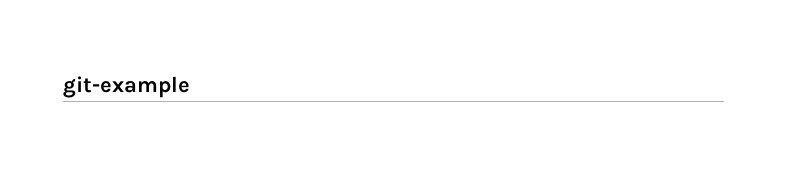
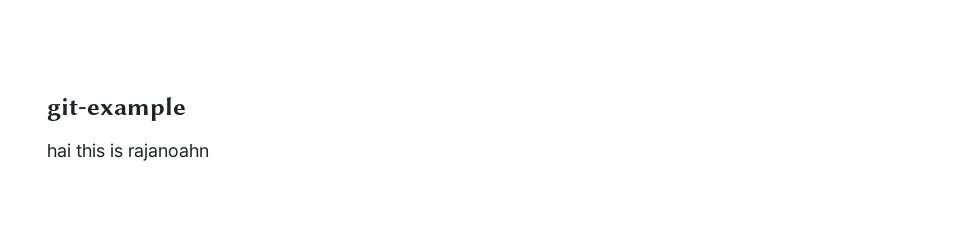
+ hai this is rajanoahn

